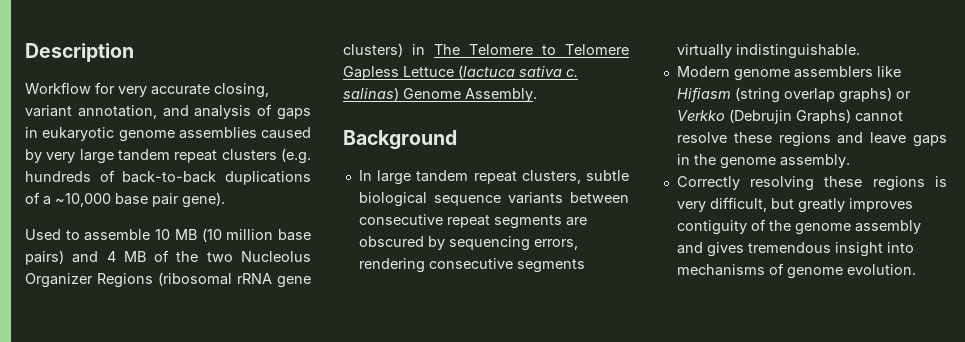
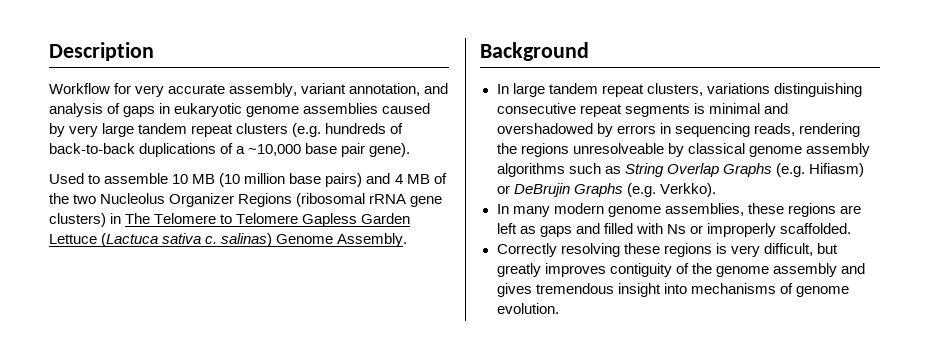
- Workflow for very accurate closing, variant annotation, and analysis of gaps in eukaryotic genome assemblies caused by very large tandem repeat clusters (e.g. hundreds of back-to-back duplications of a ~10,000 base pair gene).
+ Workflow for very accurate assembly, variant annotation, and analysis of gaps in eukaryotic genome assemblies caused by very large tandem repeat clusters (e.g. hundreds of back-to-back duplications of a ~10,000 base pair gene).
- Used to assemble 10 MB (10 million base pairs) and 4 MB of the two Nucleolus Organizer Regions (ribosomal rRNA gene clusters) in The Telomere to Telomere Gapless Lettuce (lactuca sativa c. salinas) Genome Assembly.
+ Used to assemble 10 MB (10 million base pairs) and 4 MB of the two Nucleolus Organizer Regions (ribosomal rRNA gene clusters) in The Telomere to Telomere Gapless Garden Lettuce (Lactuca sativa c. salinas) Genome Assembly.
- In large tandem repeat clusters, subtle biological sequence variants between consecutive repeat segments are obscured by sequencing errors, rendering consecutive segments virtually indistinguishable.
- Modern genome assemblers like Hifiasm (string overlap graphs) or Verkko (Debrujin Graphs) cannot resolve these regions and leave gaps in the genome assembly.
+ In large tandem repeat clusters, variations distinguishing consecutive repeat segments is minimal and overshadowed by errors in sequencing reads, rendering the regions unresolveable by classical genome assembly algorithms such as String Overlap Graphs (e.g. Hifiasm) or DeBrujin Graphs (e.g. Verkko).
+ In many modern genome assemblies, these regions are left as gaps and filled with Ns or improperly scaffolded.

